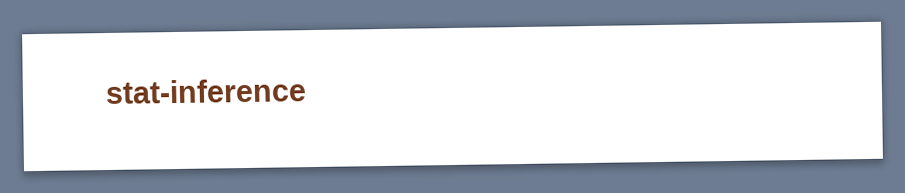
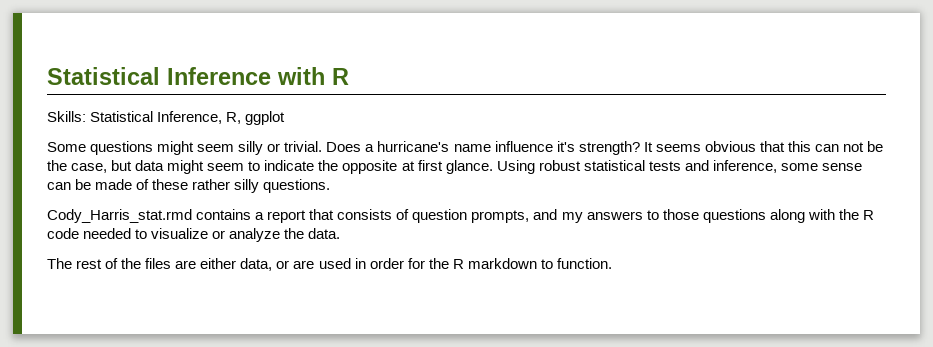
- stat-inference
+ Statistical Inference with R
+ Skills: Statistical Inference, R, ggplot
+ Some questions might seem silly or trivial. Does a hurricane's name influence it's strength? It seems obvious that this can not be the case, but data might seem to indicate the opposite at first glance. Using robust statistical tests and inference, some sense can be made of these rather silly questions.
+ Cody_Harris_stat.rmd contains a report that consists of question prompts, and my answers to those questions along with the R code needed to visualize or analyze the data.
+ The rest of the files are either data, or are used in order for the R markdown to function.

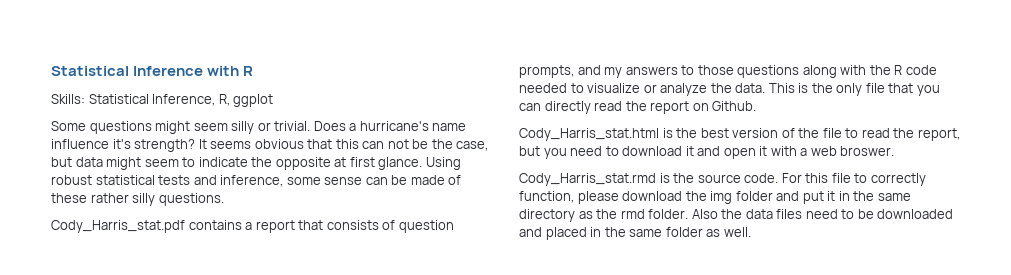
- Cody_Harris_stat.rmd contains a report that consists of question prompts, and my answers to those questions along with the R code needed to visualize or analyze the data.
- The rest of the files are either data, or are used in order for the R markdown to function.
+ Cody_Harris_stat.pdf contains a report that consists of question prompts, and my answers to those questions along with the R code needed to visualize or analyze the data. This is the only file that you can directly read the report on Github.
+ Cody_Harris_stat.html is the best version of the file to read the report, but you need to download it and open it with a web broswer.
+ Cody_Harris_stat.rmd is the source code. For this file to correctly function, please download the img folder and put it in the same directory as the rmd folder. Also the data files need to be downloaded and placed in the same folder as well.

